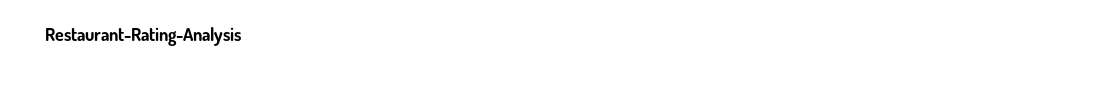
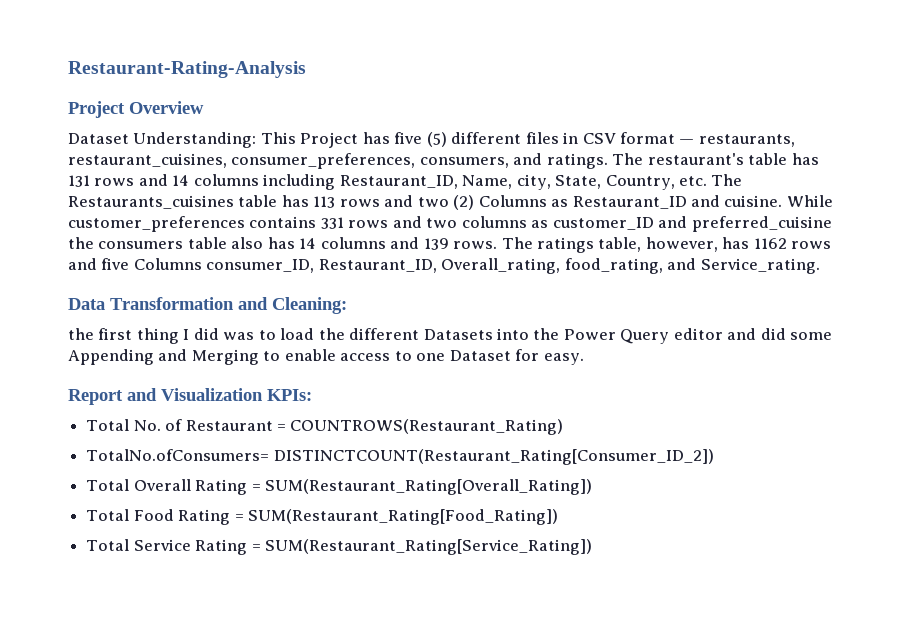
+ Project Overview
+ Dataset Understanding: This Project has five (5) different files in CSV format — restaurants, restaurant_cuisines, consumer_preferences, consumers, and ratings. The restaurant's table has 131 rows and 14 columns including Restaurant_ID, Name, city, State, Country, etc. The Restaurants_cuisines table has 113 rows and two (2) Columns as Restaurant_ID and cuisine. While customer_preferences contains 331 rows and two columns as customer_ID and preferred_cuisine the consumers table also has 14 columns and 139 rows. The ratings table, however, has 1162 rows and five Columns consumer_ID, Restaurant_ID, Overall_rating, food_rating, and Service_rating.
+ Data Transformation and Cleaning:
+ the first thing I did was to load the different Datasets into the Power Query editor and did some Appending and Merging to enable access to one Dataset for easy.
+ Report and Visualization KPIs:
+ Total No. of Restaurant = COUNTROWS(Restaurant_Rating)
+ TotalNo.ofConsumers= DISTINCTCOUNT(Restaurant_Rating[Consumer_ID_2])
+ Total Overall Rating = SUM(Restaurant_Rating[Overall_Rating])
+ Total Food Rating = SUM(Restaurant_Rating[Food_Rating])
+ Total Service Rating = SUM(Restaurant_Rating[Service_Rating])

